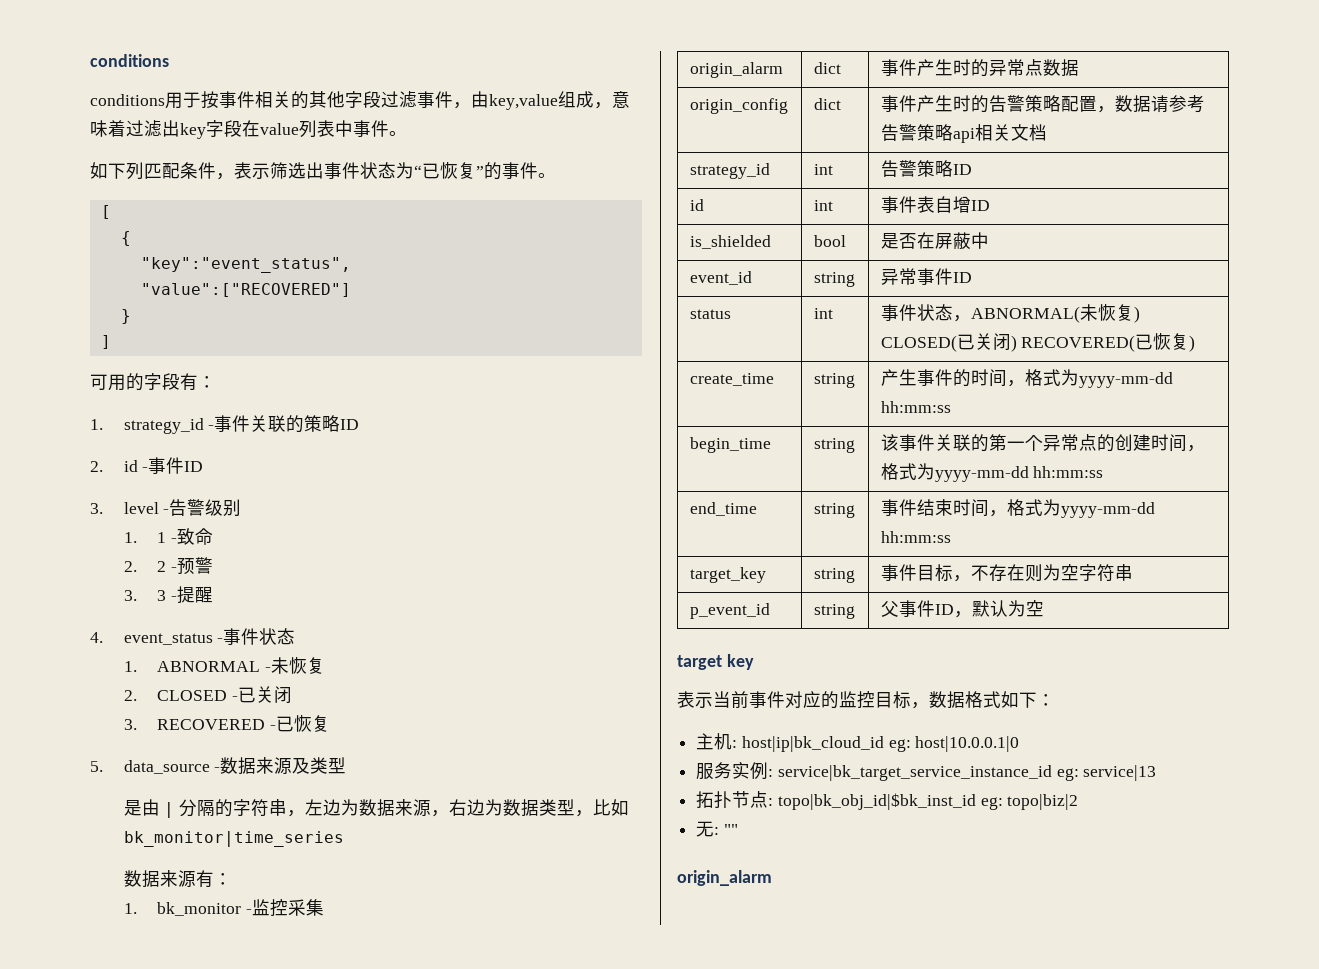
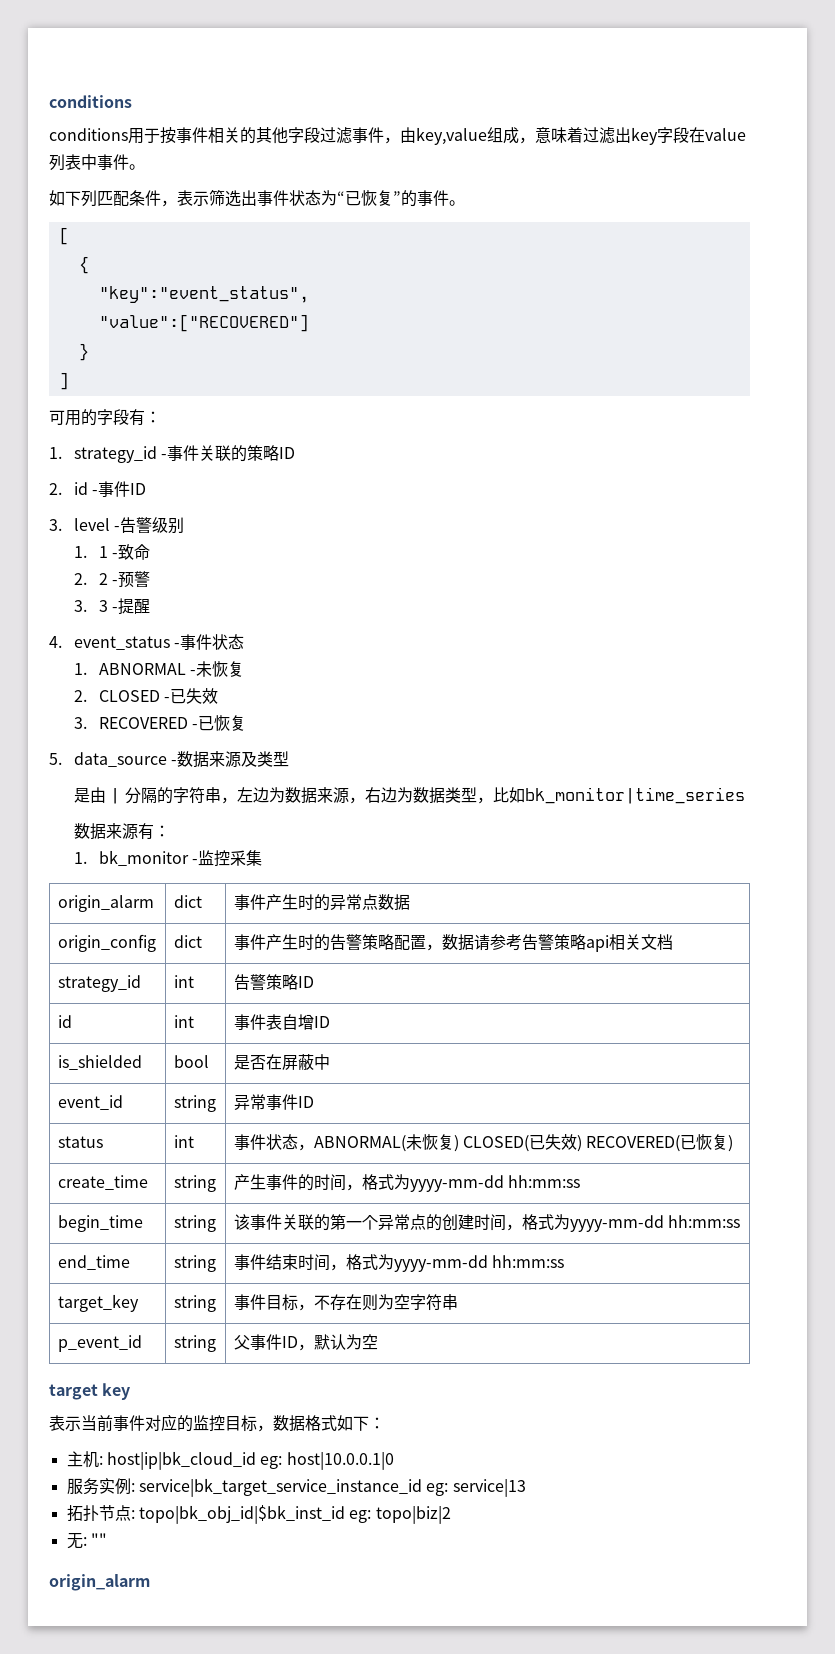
- 2. CLOSED -已关闭
+ 2. CLOSED -已失效
- status | int | 事件状态，ABNORMAL(未恢复) CLOSED(已关闭) RECOVERED(已恢复)
+ status | int | 事件状态，ABNORMAL(未恢复) CLOSED(已失效) RECOVERED(已恢复)

